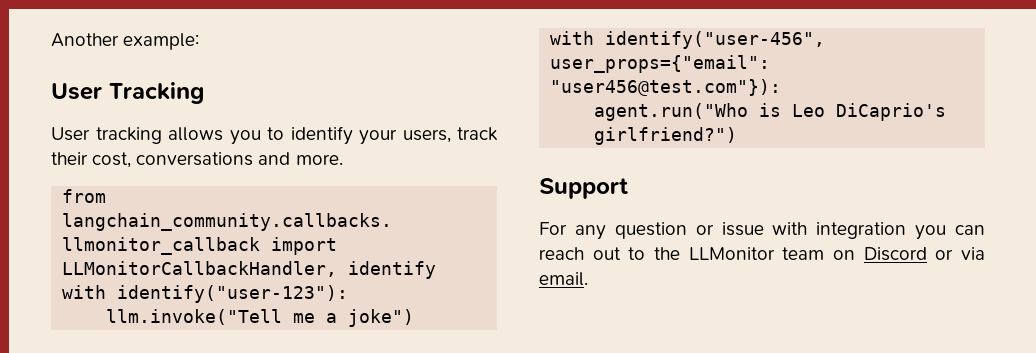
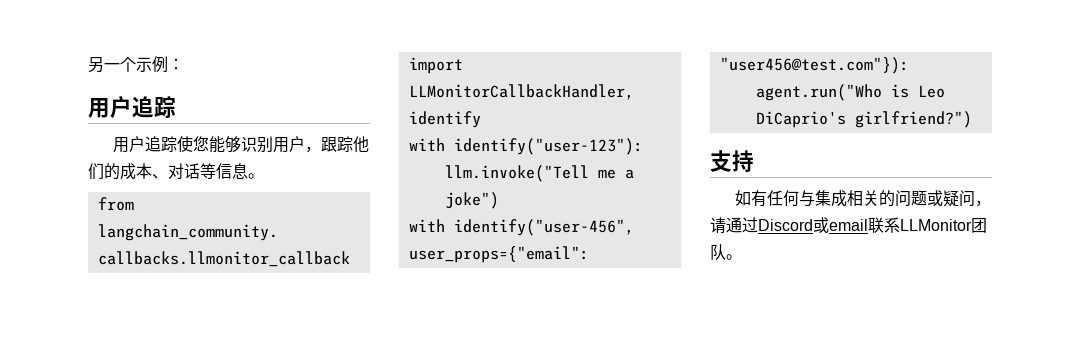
- Another example:
- User Tracking
- User tracking allows you to identify your users, track their cost, conversations and more.
+ 另一个示例：
+ 用户追踪
+ 用户追踪使您能够识别用户，跟踪他们的成本、对话等信息。
- Support
- For any question or issue with integration you can reach out to the LLMonitor team on Discord or via email.
+ 支持
+ 如有任何与集成相关的问题或疑问，请通过Discord或email联系LLMonitor团队。

